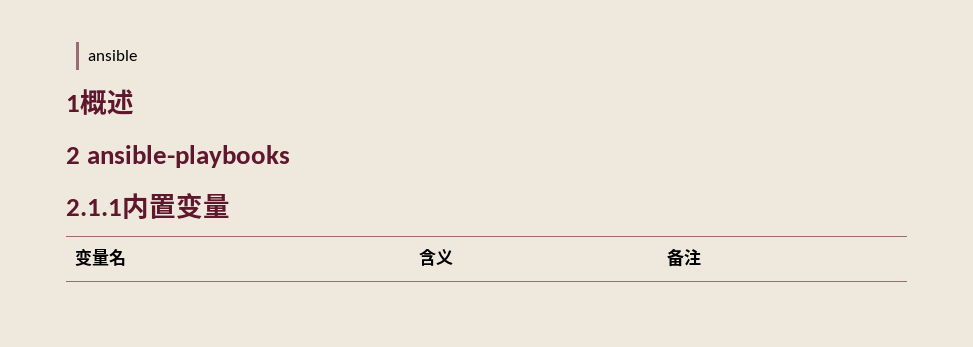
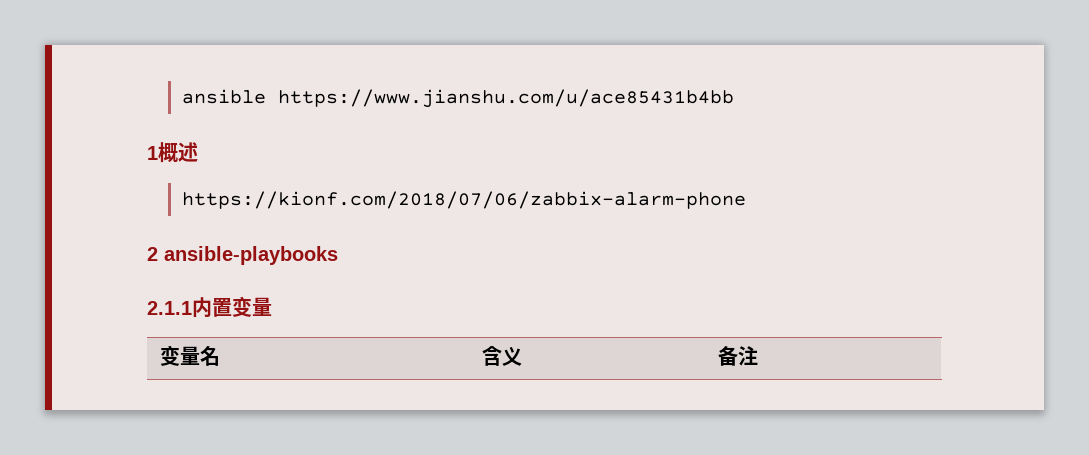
- ansible
+ ansible https://www.jianshu.com/u/ace85431b4bb
+ https://kionf.com/2018/07/06/zabbix-alarm-phone

